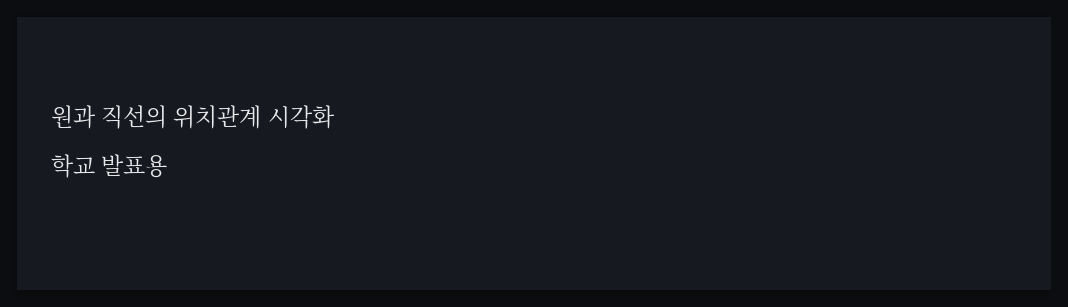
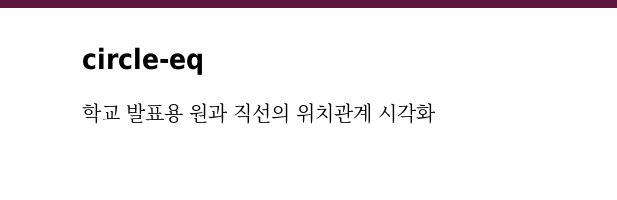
- 원과 직선의 위치관계 시각화
+ circle-eq
+ 학교 발표용 원과 직선의 위치관계 시각화
- 학교 발표용

